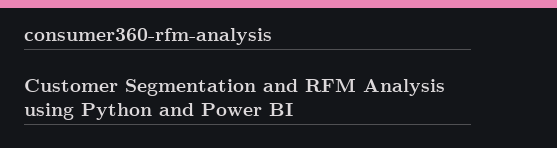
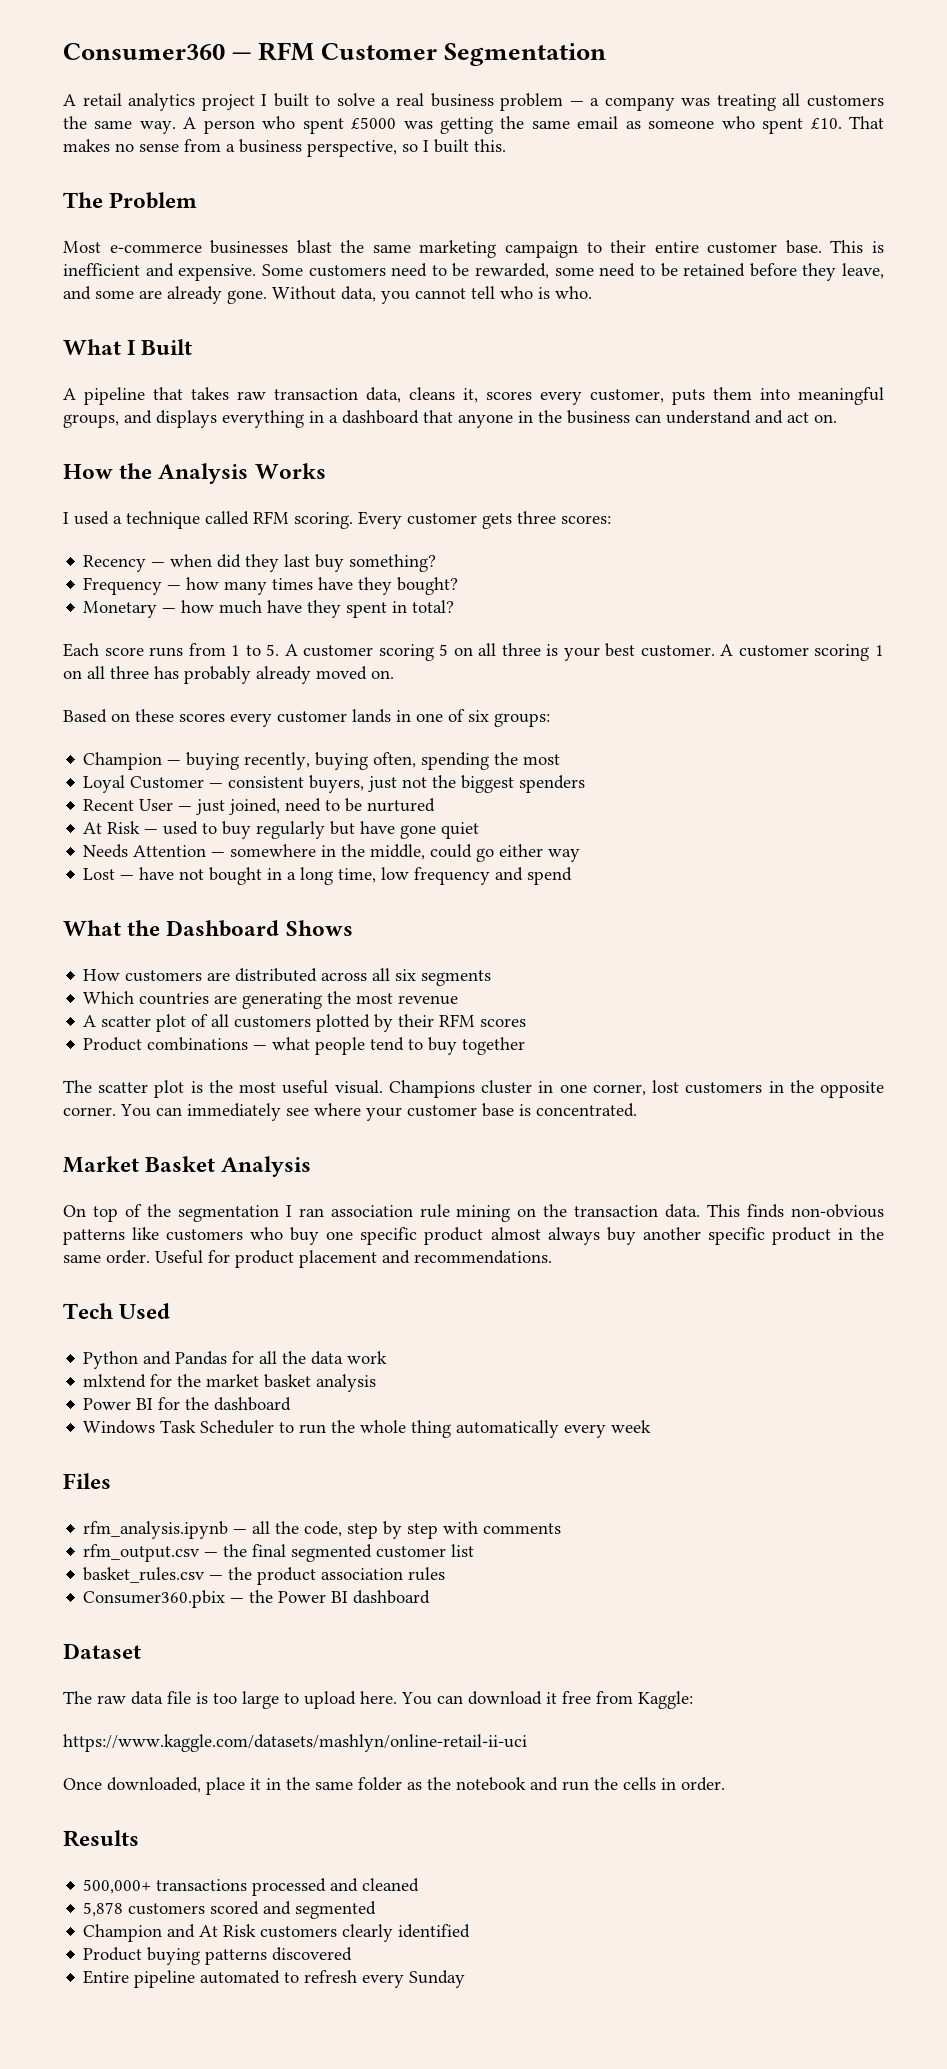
- consumer360-rfm-analysis
- Customer Segmentation and RFM Analysis using Python and Power BI
+ Consumer360 — RFM Customer Segmentation
+ A retail analytics project I built to solve a real business problem — a company was treating all customers the same way. A person who spent £5000 was getting the same email as someone who spent £10. That makes no sense from a business perspective, so I built this.
+ The Problem
+ Most e-commerce businesses blast the same marketing campaign to their entire customer base. This is inefficient and expensive. Some customers need to be rewarded, some need to be retained before they leave, and some are already gone. Without data, you cannot tell who is who.
+ What I Built
+ A pipeline that takes raw transaction data, cleans it, scores every customer, puts them into meaningful groups, and displays everything in a dashboard that anyone in the business can understand and act on.
+ How the Analysis Works
+ I used a technique called RFM scoring. Every customer gets three scores:
+ Recency — when did they last buy something?
+ Frequency — how many times have they bought?
+ Monetary — how much have they spent in total?
+ Each score runs from 1 to 5. A customer scoring 5 on all three is your best customer. A customer scoring 1 on all three has probably already moved on.
+ Based on these scores every customer lands in one of six groups:
+ Champion — buying recently, buying often, spending the most
+ Loyal Customer — consistent buyers, just not the biggest spenders
+ Recent User — just joined, need to be nurtured
+ At Risk — used to buy regularly but have gone quiet
+ Needs Attention — somewhere in the middle, could go either way
+ Lost — have not bought in a long time, low frequency and spend
+ What the Dashboard Shows
+ How customers are distributed across all six segments
+ Which countries are generating the most revenue
+ A scatter plot of all customers plotted by their RFM scores
+ Product combinations — what people tend to buy together
+ The scatter plot is the most useful visual. Champions cluster in one corner, lost customers in the opposite corner. You can immediately see where your customer base is concentrated.
+ Market Basket Analysis
+ On top of the segmentation I ran association rule mining on the transaction data. This finds non-obvious patterns like customers who buy one specific product almost always buy another specific product in the same order. Useful for product placement and recommendations.
+ Tech Used
+ Python and Pandas for all the data work
+ mlxtend for the market basket analysis
+ Power BI for the dashboard
+ Windows Task Scheduler to run the whole thing automatically every week
+ Files
+ rfm_analysis.ipynb — all the code, step by step with comments
+ rfm_output.csv — the final segmented customer list
+ basket_rules.csv — the product association rules
+ Consumer360.pbix — the Power BI dashboard
+ Dataset
+ The raw data file is too large to upload here. You can download it free from Kaggle:
+ https://www.kaggle.com/datasets/mashlyn/online-retail-ii-uci
+ Once downloaded, place it in the same folder as the notebook and run the cells in order.
+ Results
+ 500,000+ transactions processed and cleaned
+ 5,878 customers scored and segmented
+ Champion and At Risk customers clearly identified
+ Product buying patterns discovered
+ Entire pipeline automated to refresh every Sunday

